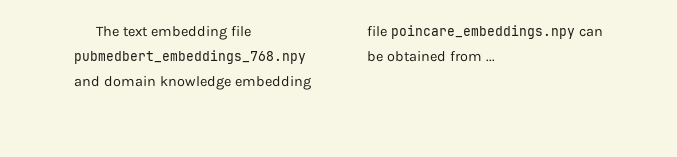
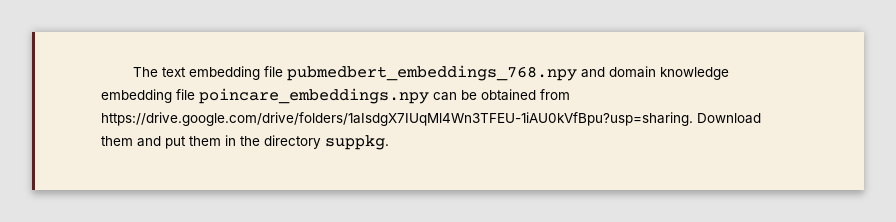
- The text embedding file pubmedbert_embeddings_768.npy and domain knowledge embedding file poincare_embeddings.npy can be obtained from ...
+ The text embedding file pubmedbert_embeddings_768.npy and domain knowledge embedding file poincare_embeddings.npy can be obtained from https://drive.google.com/drive/folders/1aIsdgX7IUqMl4Wn3TFEU-1iAU0kVfBpu?usp=sharing. Download them and put them in the directory suppkg.

